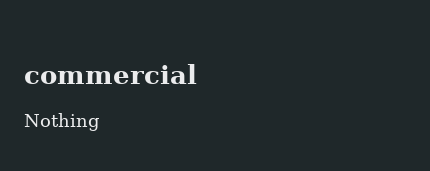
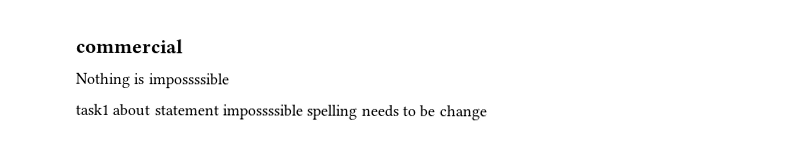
- Nothing
+ Nothing is impossssible
+ task1 about statement impossssible spelling needs to be change

